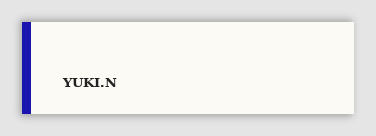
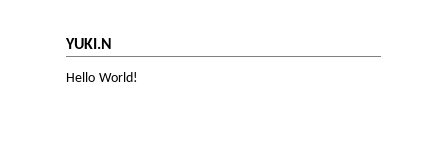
+ Hello World!

